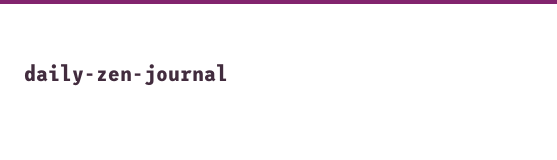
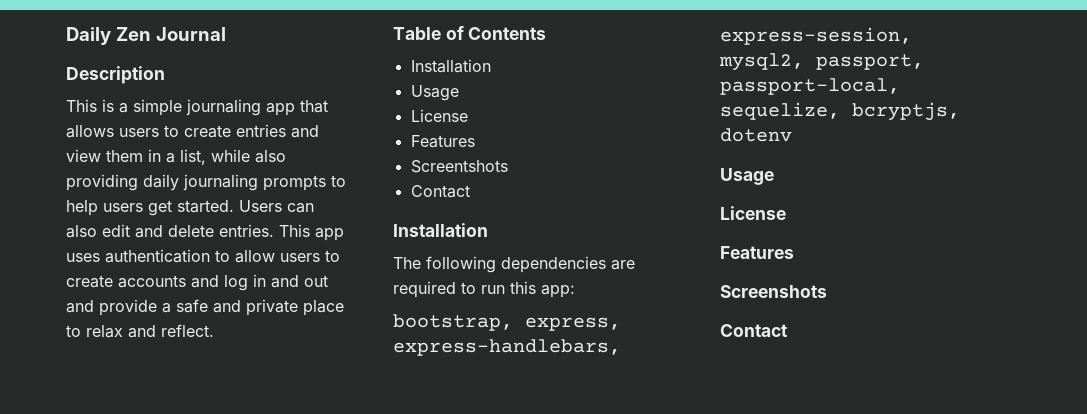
- daily-zen-journal
+ Daily Zen Journal
+ Description
+ This is a simple journaling app that allows users to create entries and view them in a list, while also providing daily journaling prompts to help users get started. Users can also edit and delete entries. This app uses authentication to allow users to create accounts and log in and out and provide a safe and private place to relax and reflect.
+ Table of Contents
+ Installation
+ Usage
+ License
+ Features
+ Screentshots
+ Contact
+ Installation
+ The following dependencies are required to run this app:
+ bootstrap, express, express-handlebars, express-session, mysql2, passport, passport-local, sequelize, bcryptjs, dotenv
+ Usage
+ License
+ Features
+ Screenshots
+ Contact

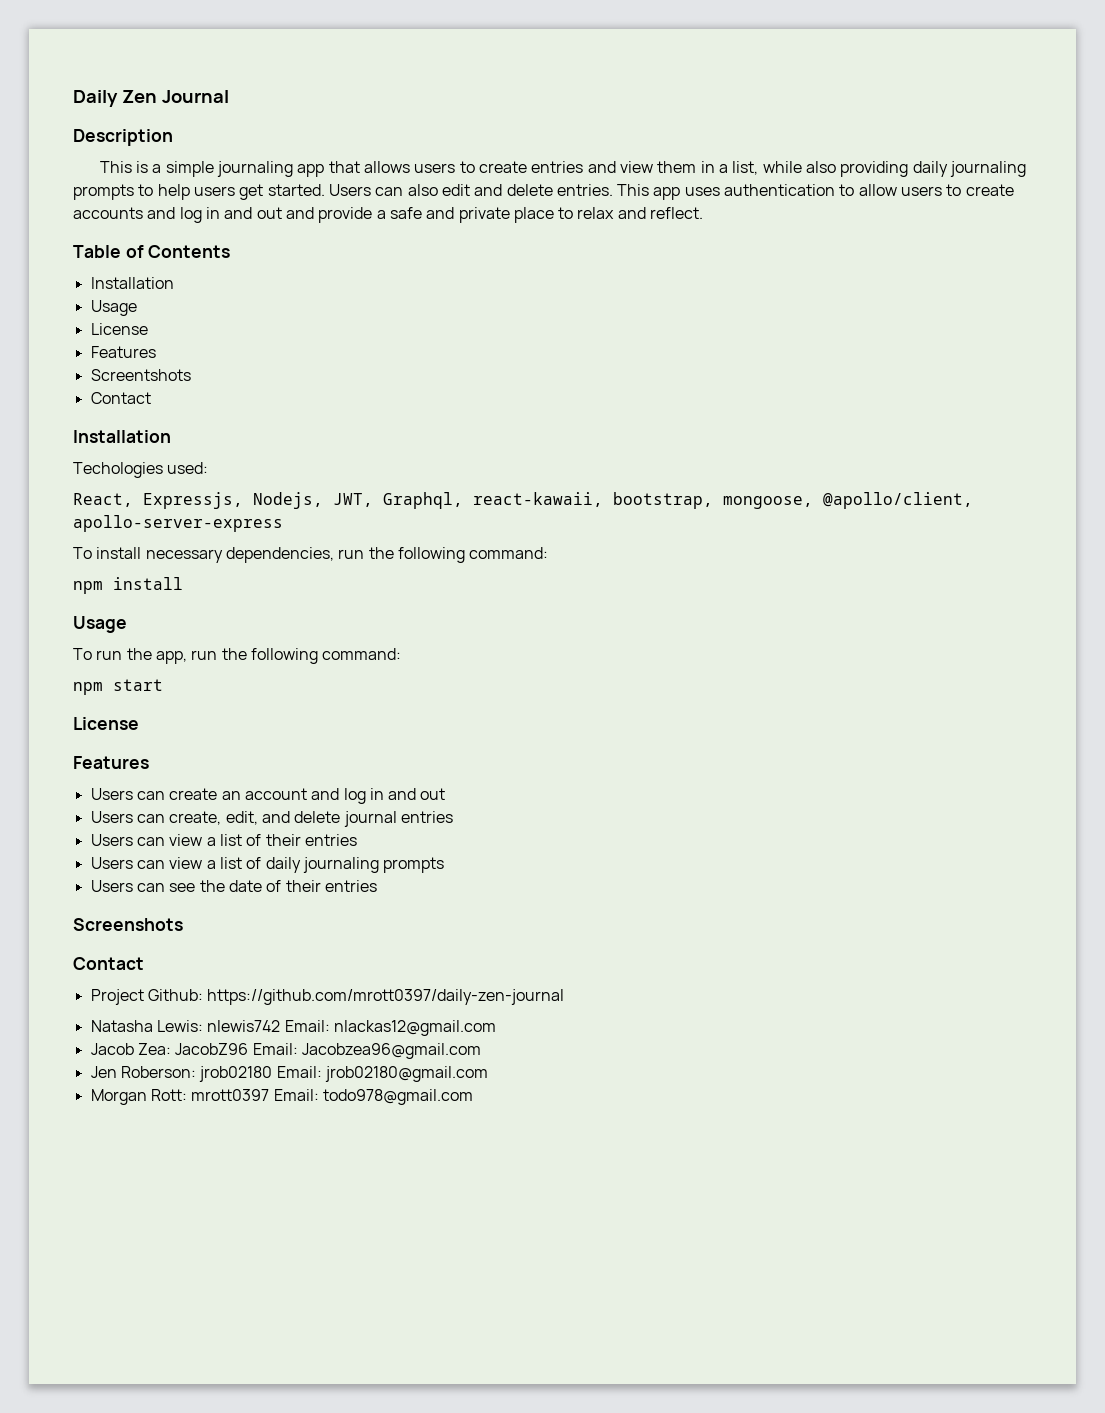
- The following dependencies are required to run this app:
- bootstrap, express, express-handlebars, express-session, mysql2, passport, passport-local, sequelize, bcryptjs, dotenv
+ Techologies used:
+ React, Expressjs, Nodejs, JWT, Graphql, react-kawaii, bootstrap, mongoose, @apollo/client, apollo-server-express
+ To install necessary dependencies, run the following command:
+ npm install
  Usage
+ To run the app, run the following command:
+ npm start
  License
  Features
+ Users can create an account and log in and out
+ Users can create, edit, and delete journal entries
+ Users can view a list of their entries
+ Users can view a list of daily journaling prompts
+ Users can see the date of their entries
  Screenshots
  Contact
+ Project Github: https://github.com/mrott0397/daily-zen-journal
+ Natasha Lewis: nlewis742 Email: nlackas12@gmail.com
+ Jacob Zea: JacobZ96 Email: Jacobzea96@gmail.com
+ Jen Roberson: jrob02180 Email: jrob02180@gmail.com
+ Morgan Rott: mrott0397 Email: todo978@gmail.com

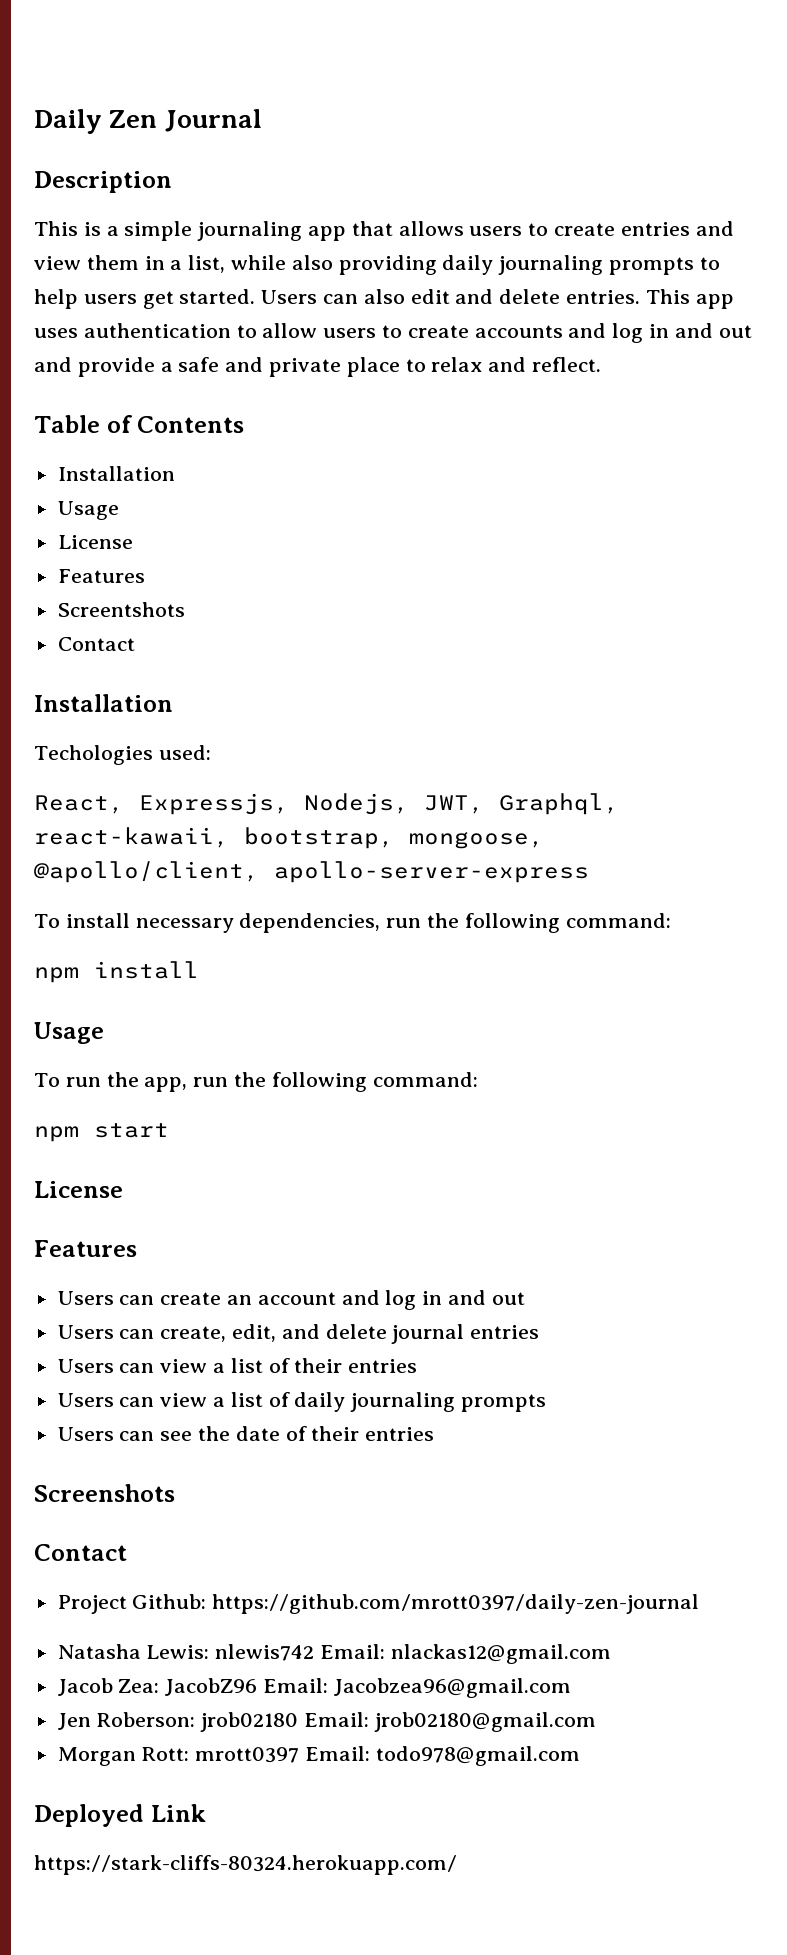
+ Deployed Link
+ https://stark-cliffs-80324.herokuapp.com/

